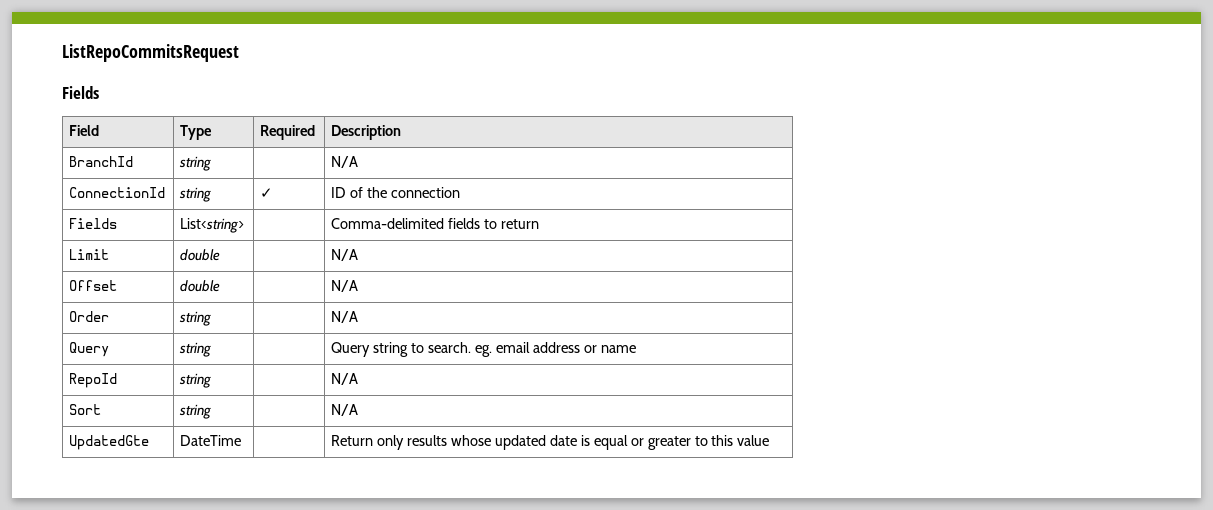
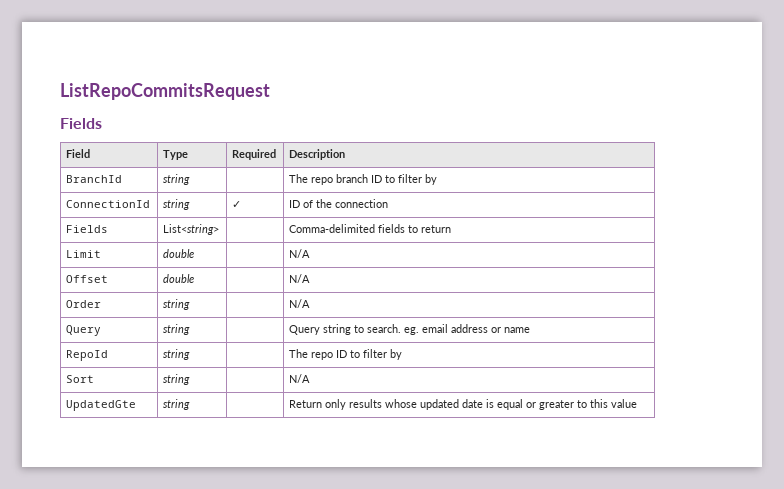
- BranchId | string | | N/A
+ BranchId | string | | The repo branch ID to filter by
- RepoId | string | | N/A
+ RepoId | string | | The repo ID to filter by
- UpdatedGte | DateTime | | Return only results whose updated date is equal or greater to this value
+ UpdatedGte | string | | Return only results whose updated date is equal or greater to this value

